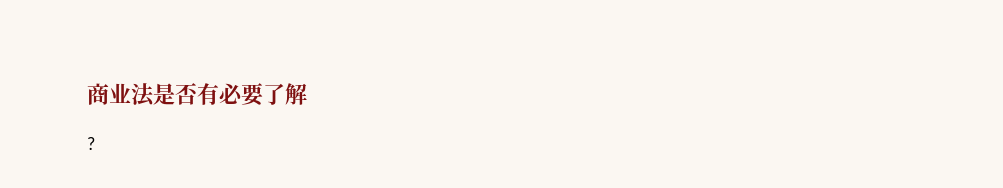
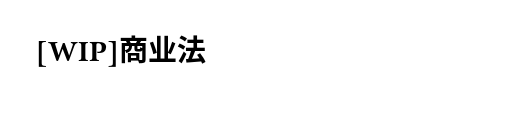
- 商业法是否有必要了解
- ?
+ [WIP]商业法

